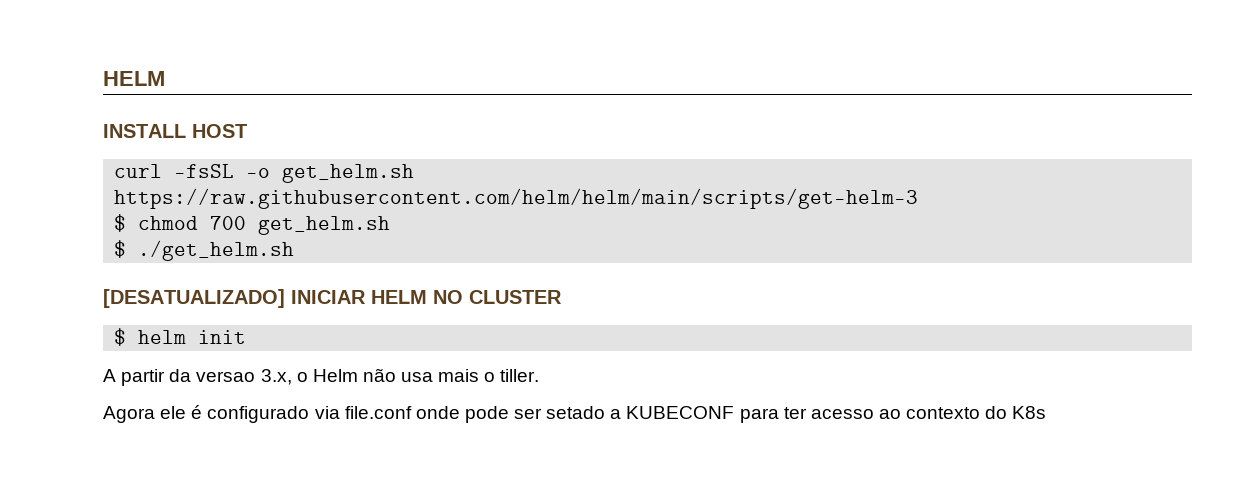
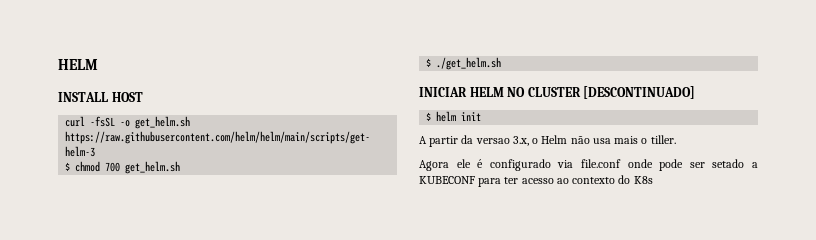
- [DESATUALIZADO] INICIAR HELM NO CLUSTER
+ INICIAR HELM NO CLUSTER [DESCONTINUADO]

